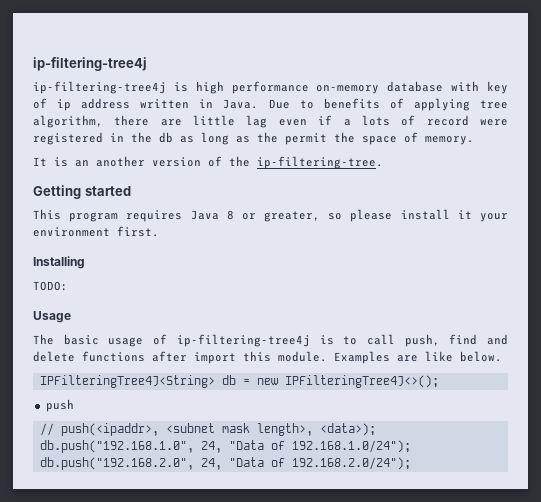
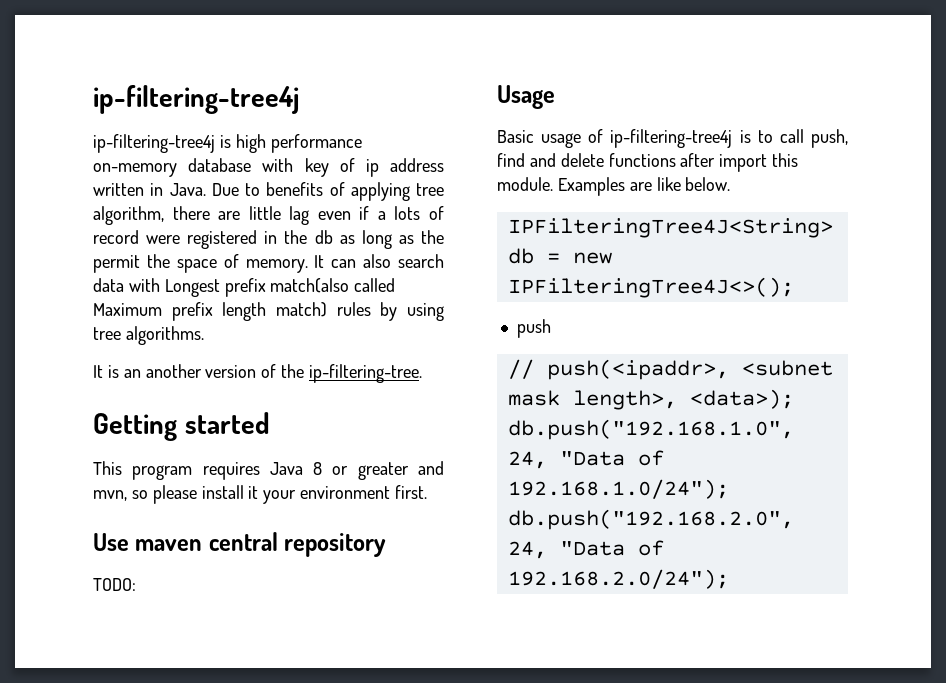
+ It can also search data with Longest prefix match(also called Maximum prefix length match) rules by using tree algorithms.
- This program requires Java 8 or greater, so please install it your environment first.
+ This program requires Java 8 or greater and mvn, so please install it your environment first.
- Installing
+ Use maven central repository
- The basic usage of ip-filtering-tree4j is to call push, find and delete functions after import this module.
+ Basic usage of ip-filtering-tree4j is to call push, find and delete functions after import this module.

